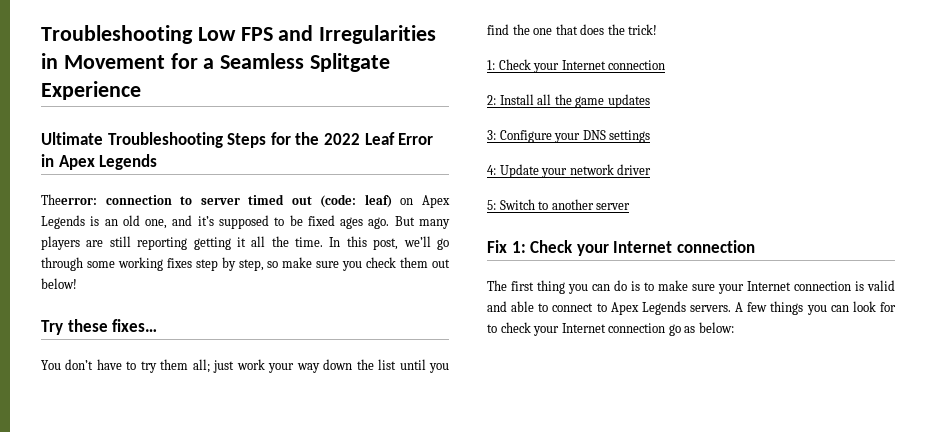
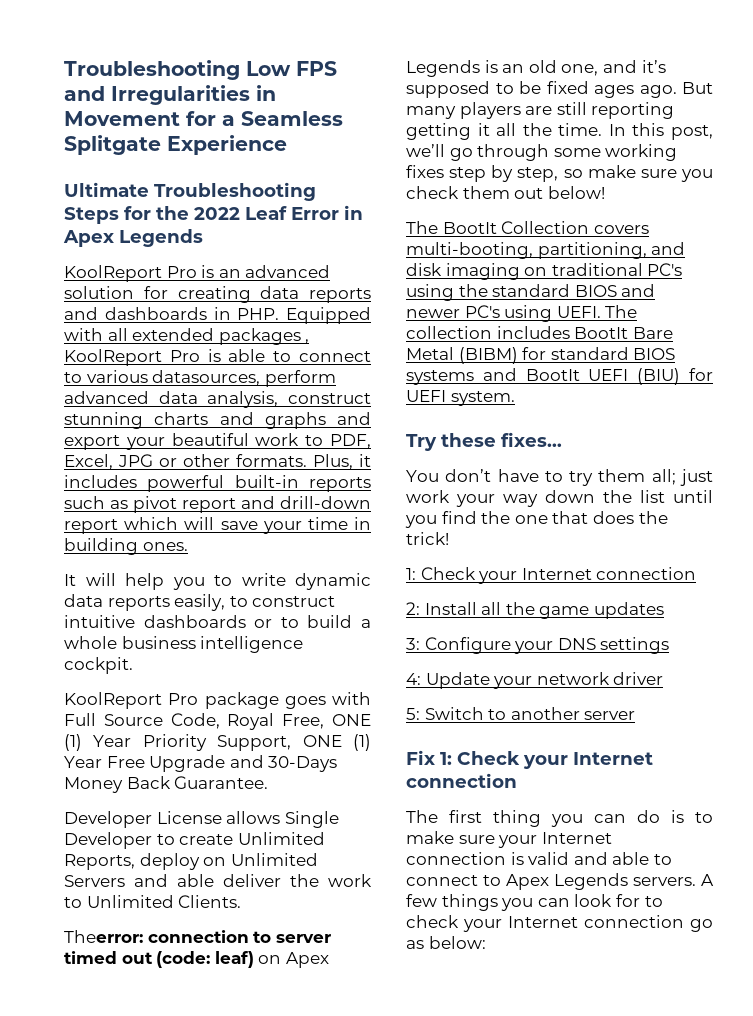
+ KoolReport Pro is an advanced solution for creating data reports and dashboards in PHP. Equipped with all extended packages , KoolReport Pro is able to connect to various datasources, perform advanced data analysis, construct stunning charts and graphs and export your beautiful work to PDF, Excel, JPG or other formats. Plus, it includes powerful built-in reports such as pivot report and drill-down report which will save your time in building ones.
+ It will help you to write dynamic data reports easily, to construct intuitive dashboards or to build a whole business intelligence cockpit.
+ KoolReport Pro package goes with Full Source Code, Royal Free, ONE (1) Year Priority Support, ONE (1) Year Free Upgrade and 30-Days Money Back Guarantee.
+ Developer License allows Single Developer to create Unlimited Reports, deploy on Unlimited Servers and able deliver the work to Unlimited Clients.
+ The BootIt Collection covers multi-booting, partitioning, and disk imaging on traditional PC's using the standard BIOS and newer PC's using UEFI. The collection includes BootIt Bare Metal (BIBM) for standard BIOS systems and BootIt UEFI (BIU) for UEFI system.

